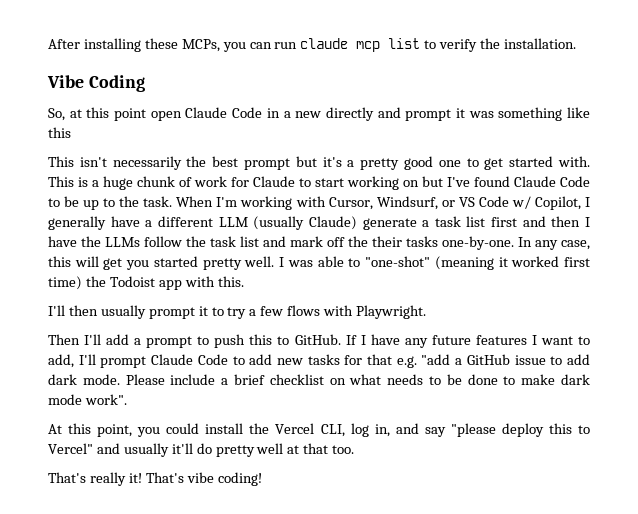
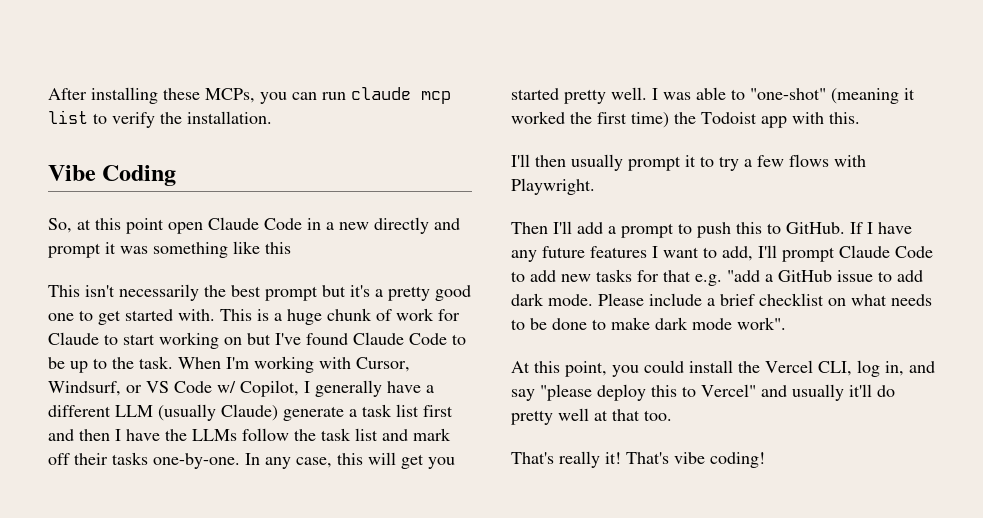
- When I'm working with Cursor, Windsurf, or VS Code w/ Copilot, I generally have a different LLM (usually Claude) generate a task list first and then I have the LLMs follow the task list and mark off the their tasks one-by-one.
+ When I'm working with Cursor, Windsurf, or VS Code w/ Copilot, I generally have a different LLM (usually Claude) generate a task list first and then I have the LLMs follow the task list and mark off their tasks one-by-one.
- I was able to "one-shot" (meaning it worked first time) the Todoist app with this.
+ I was able to "one-shot" (meaning it worked the first time) the Todoist app with this.

